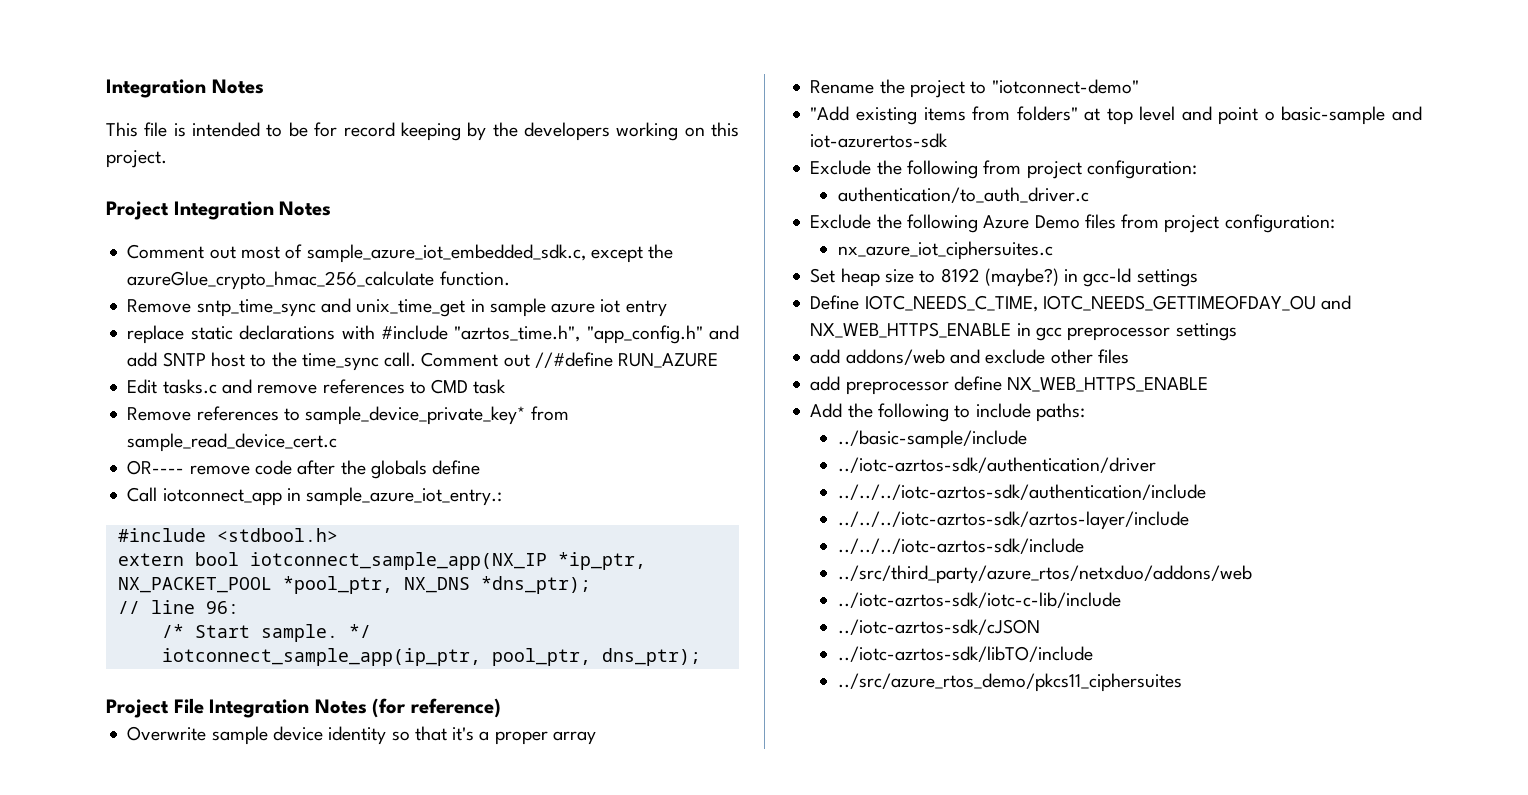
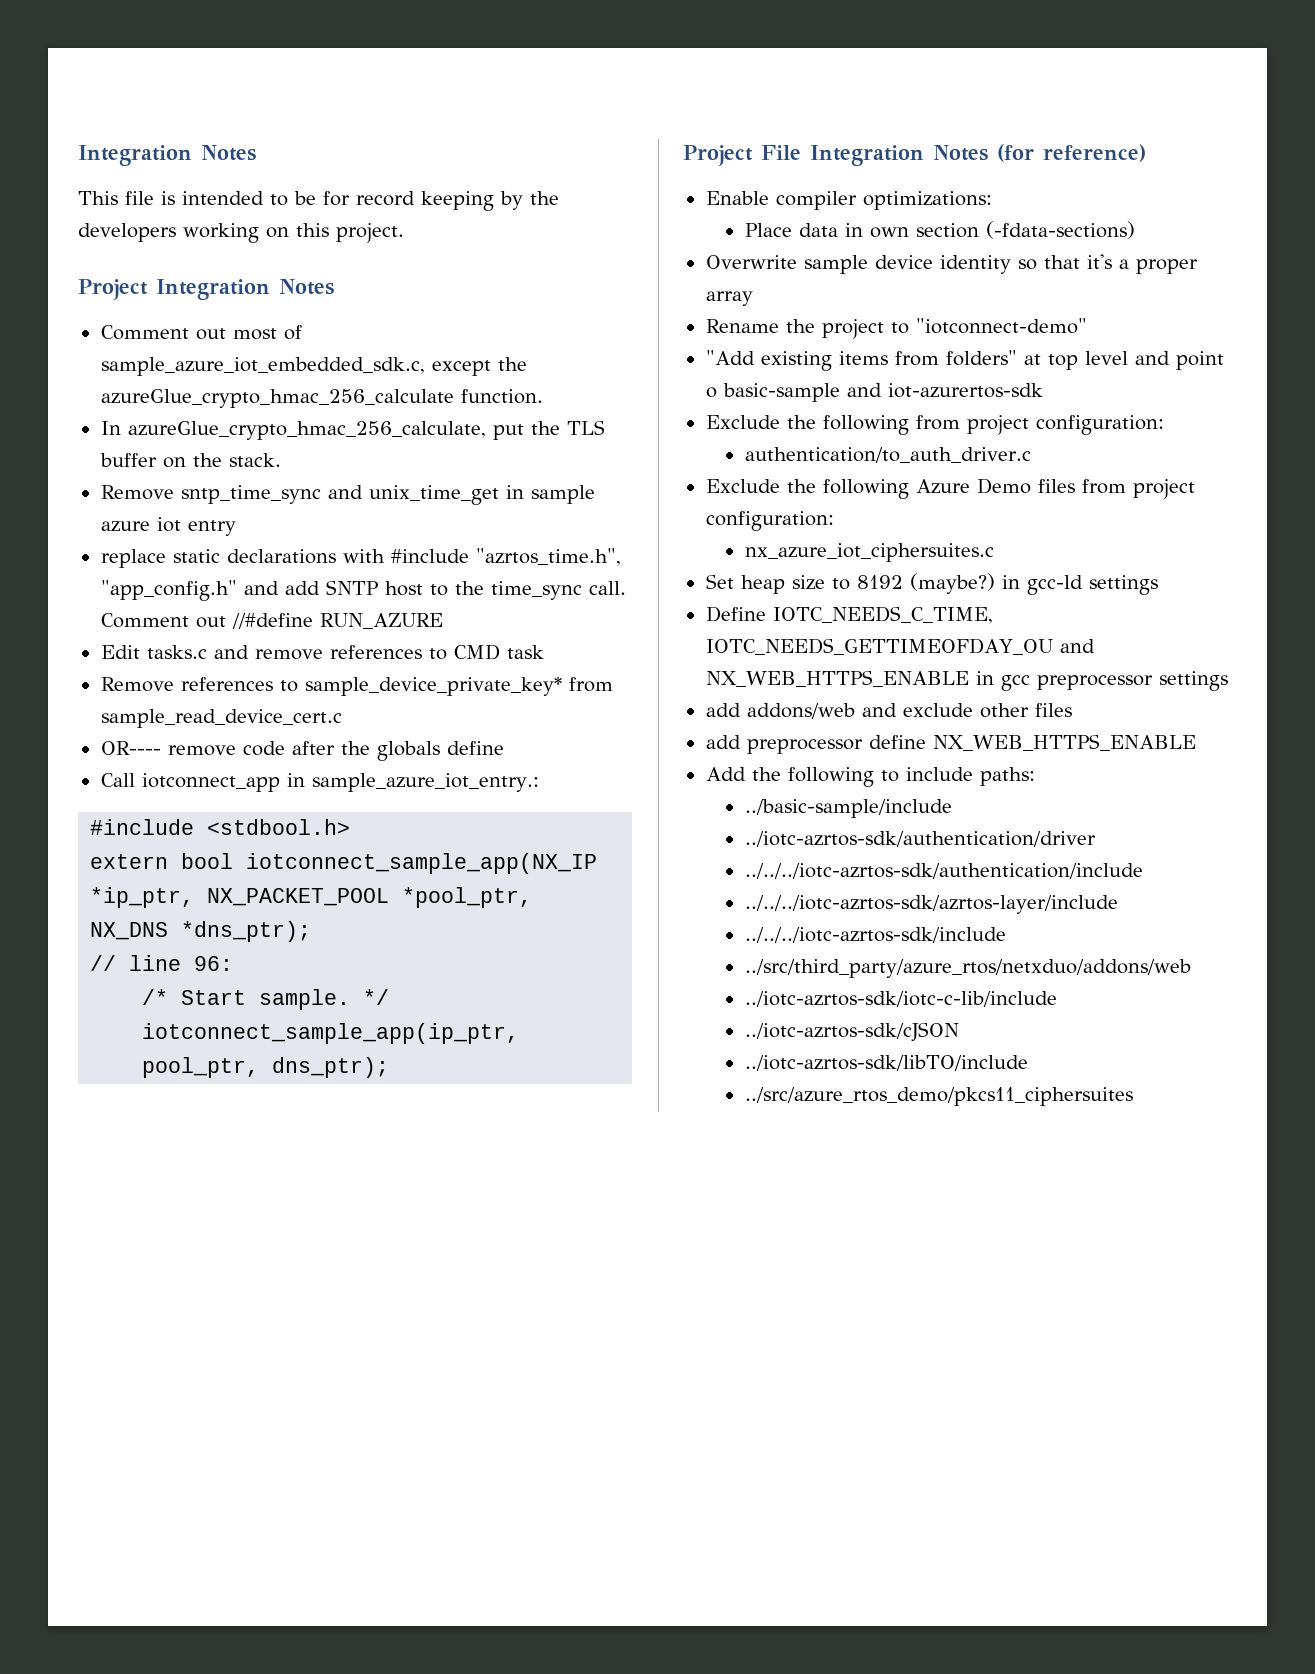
+ In azureGlue_crypto_hmac_256_calculate, put the TLS buffer on the stack.
+ Enable compiler optimizations:
+ Place data in own section (-fdata-sections)

